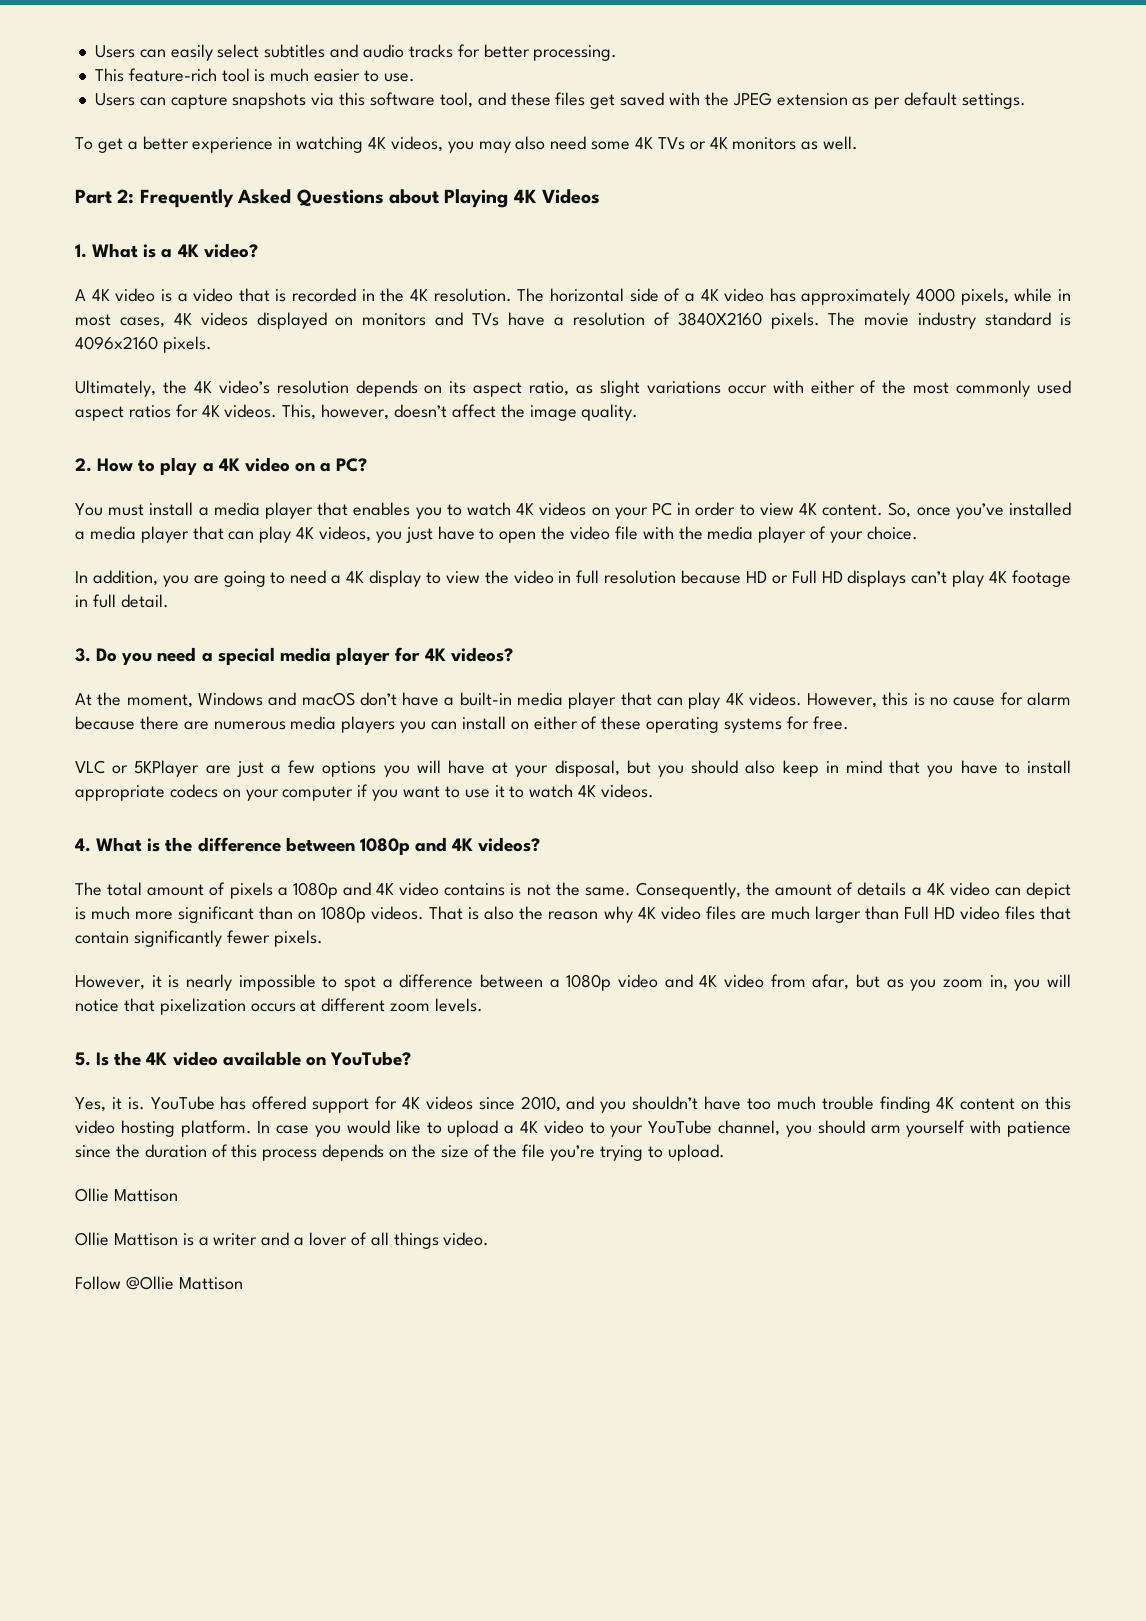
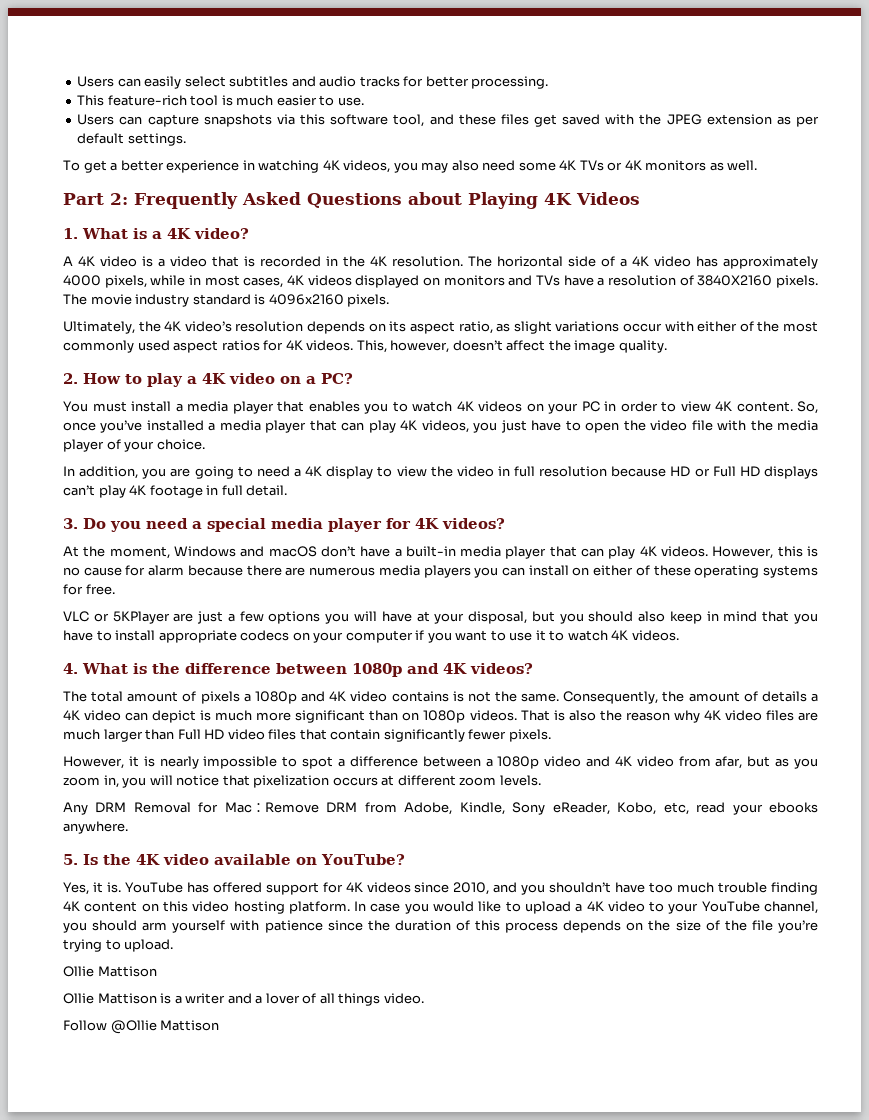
+ Any DRM Removal for Mac：Remove DRM from Adobe, Kindle, Sony eReader, Kobo, etc, read your ebooks anywhere.

